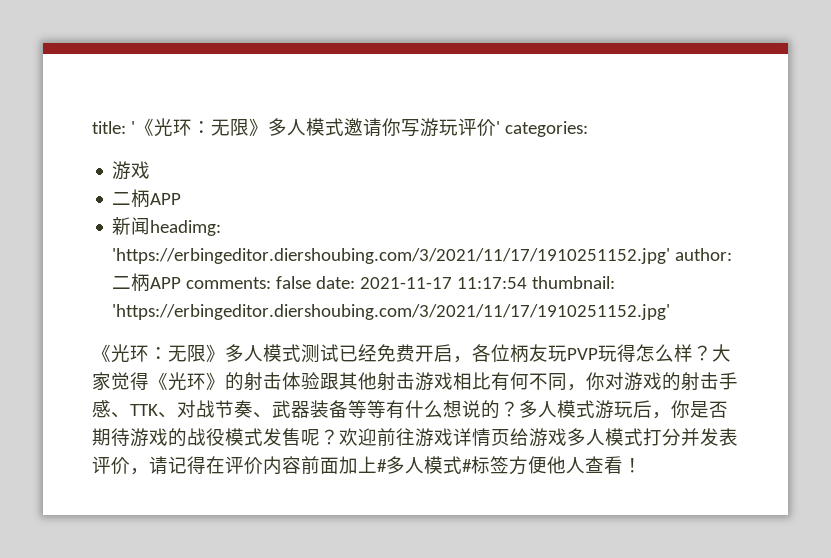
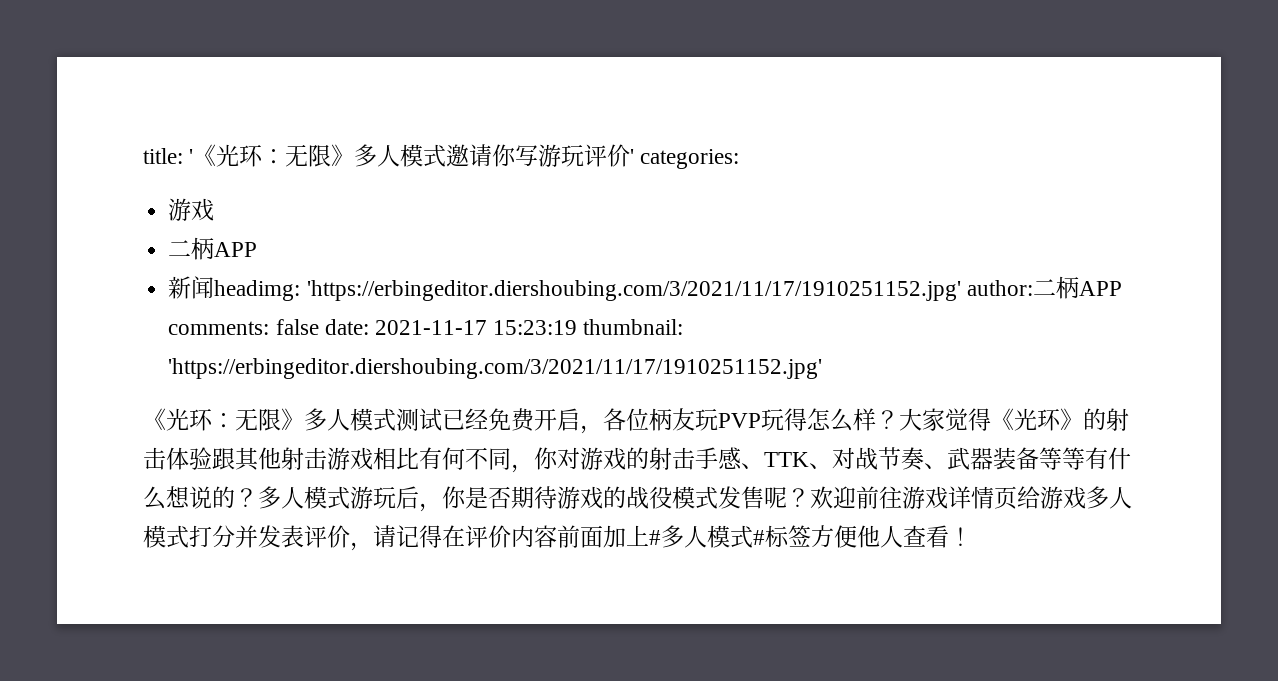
- 新闻headimg: 'https://erbingeditor.diershoubing.com/3/2021/11/17/1910251152.jpg' author:二柄APP comments: false date: 2021-11-17 11:17:54 thumbnail: 'https://erbingeditor.diershoubing.com/3/2021/11/17/1910251152.jpg'
+ 新闻headimg: 'https://erbingeditor.diershoubing.com/3/2021/11/17/1910251152.jpg' author:二柄APP comments: false date: 2021-11-17 15:23:19 thumbnail: 'https://erbingeditor.diershoubing.com/3/2021/11/17/1910251152.jpg'

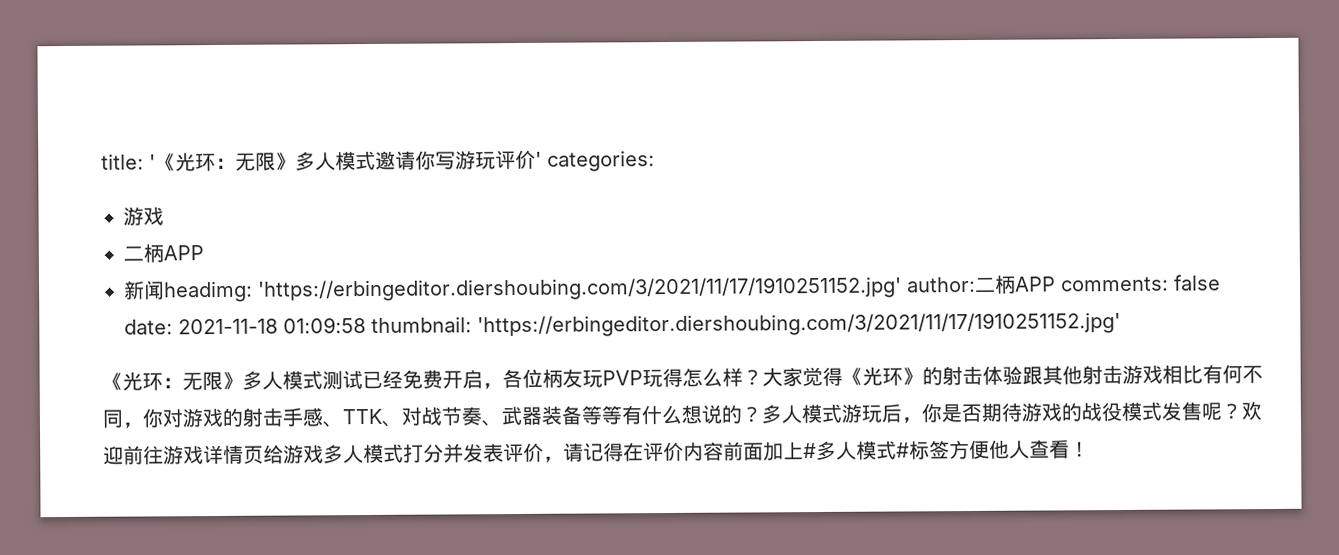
- 新闻headimg: 'https://erbingeditor.diershoubing.com/3/2021/11/17/1910251152.jpg' author:二柄APP comments: false date: 2021-11-17 15:23:19 thumbnail: 'https://erbingeditor.diershoubing.com/3/2021/11/17/1910251152.jpg'
+ 新闻headimg: 'https://erbingeditor.diershoubing.com/3/2021/11/17/1910251152.jpg' author:二柄APP comments: false date: 2021-11-18 01:09:58 thumbnail: 'https://erbingeditor.diershoubing.com/3/2021/11/17/1910251152.jpg'

